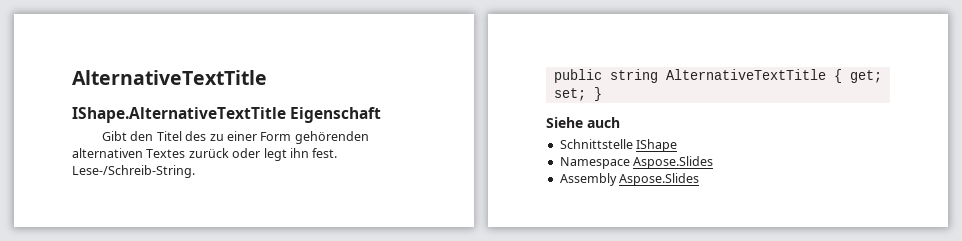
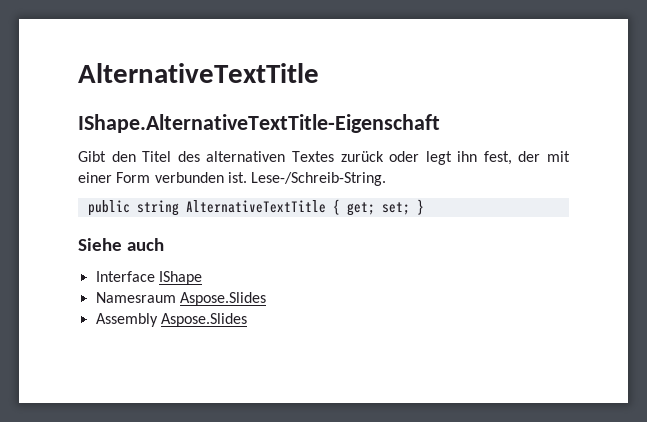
- IShape.AlternativeTextTitle Eigenschaft
+ IShape.AlternativeTextTitle-Eigenschaft
- Gibt den Titel des zu einer Form gehörenden alternativen Textes zurück oder legt ihn fest.
+ Gibt den Titel des alternativen Textes zurück oder legt ihn fest, der mit einer Form verbunden ist.
- Schnittstelle IShape
+ Interface IShape
- Namespace Aspose.Slides
+ Namesraum Aspose.Slides

